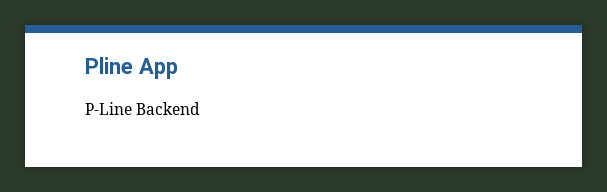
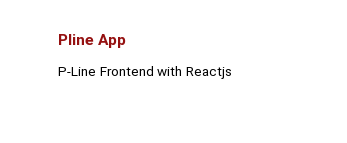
- P-Line Backend
+ P-Line Frontend with Reactjs

